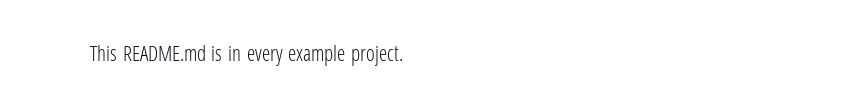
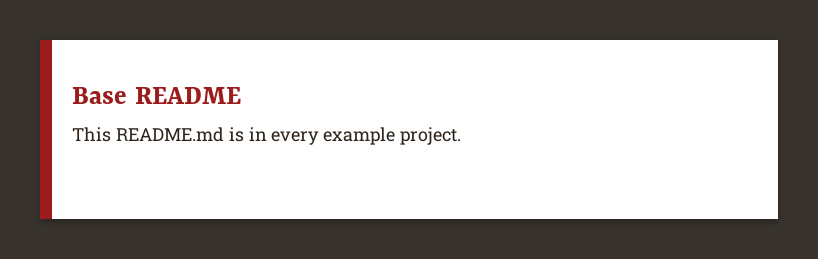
+ Base README

